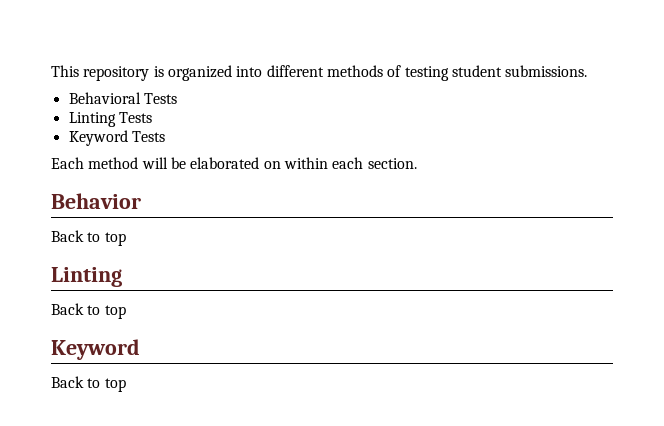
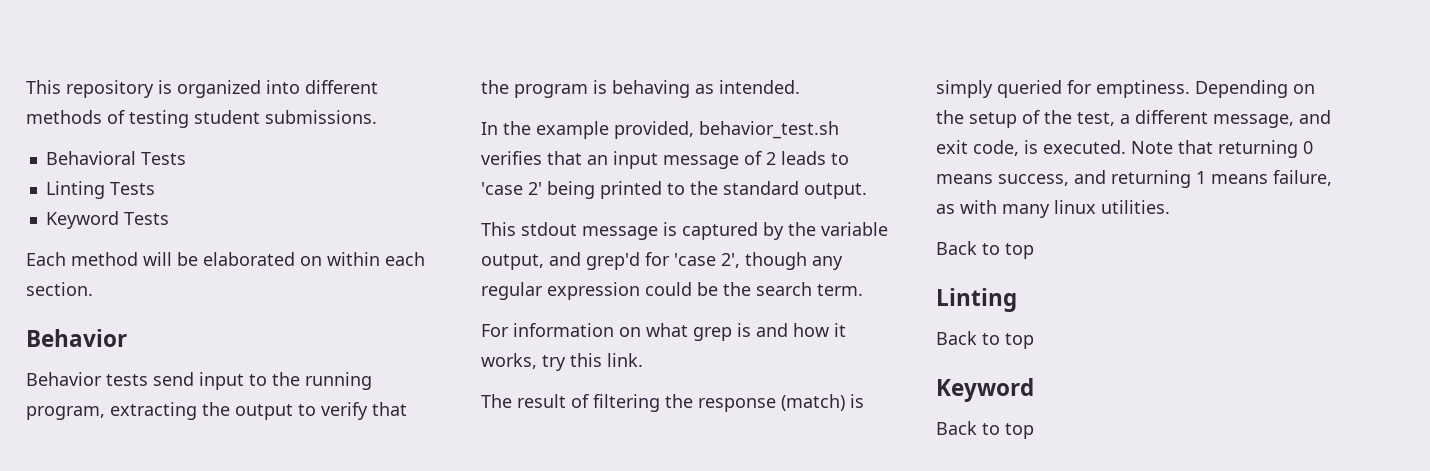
+ Behavior tests send input to the running program, extracting the output to verify that the program is behaving as intended.
+ In the example provided, behavior_test.sh verifies that an input message of 2 leads to 'case 2' being printed to the standard output.
+ This stdout message is captured by the variable output, and grep'd for 'case 2', though any regular expression could be the search term.
+ For information on what grep is and how it works, try this link.
+ The result of filtering the response (match) is simply queried for emptiness. Depending on the setup of the test, a different message, and exit code, is executed. Note that returning 0 means success, and returning 1 means failure, as with many linux utilities.

